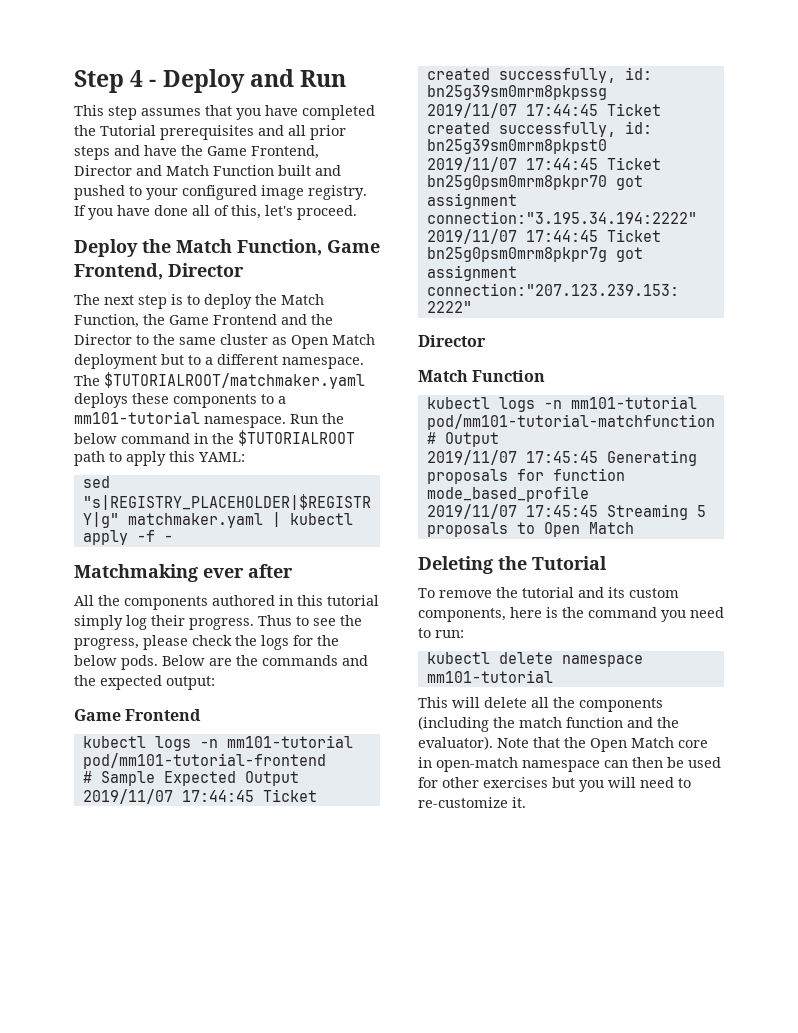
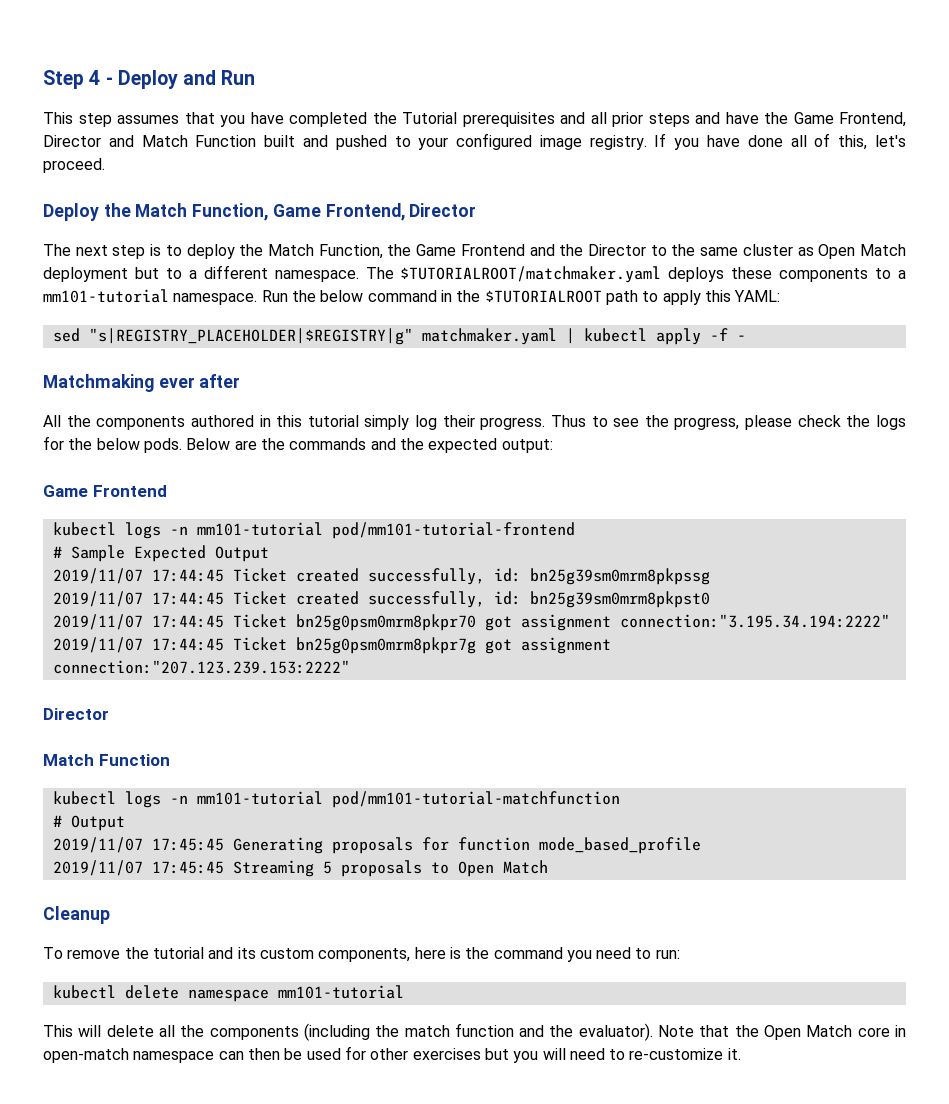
- Deleting the Tutorial
+ Cleanup

